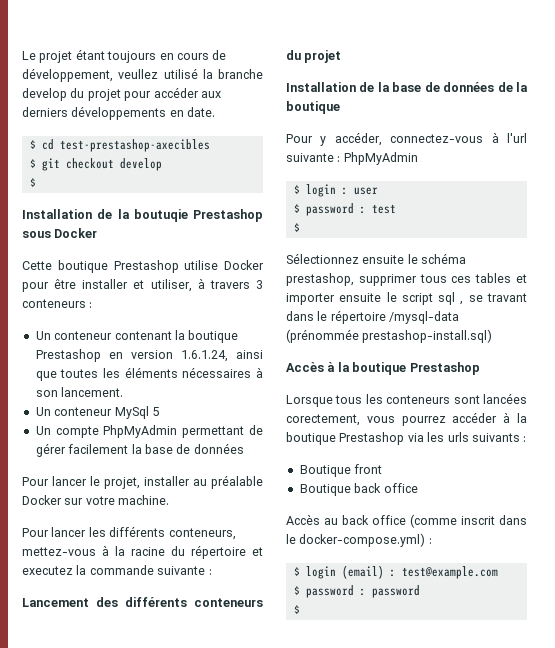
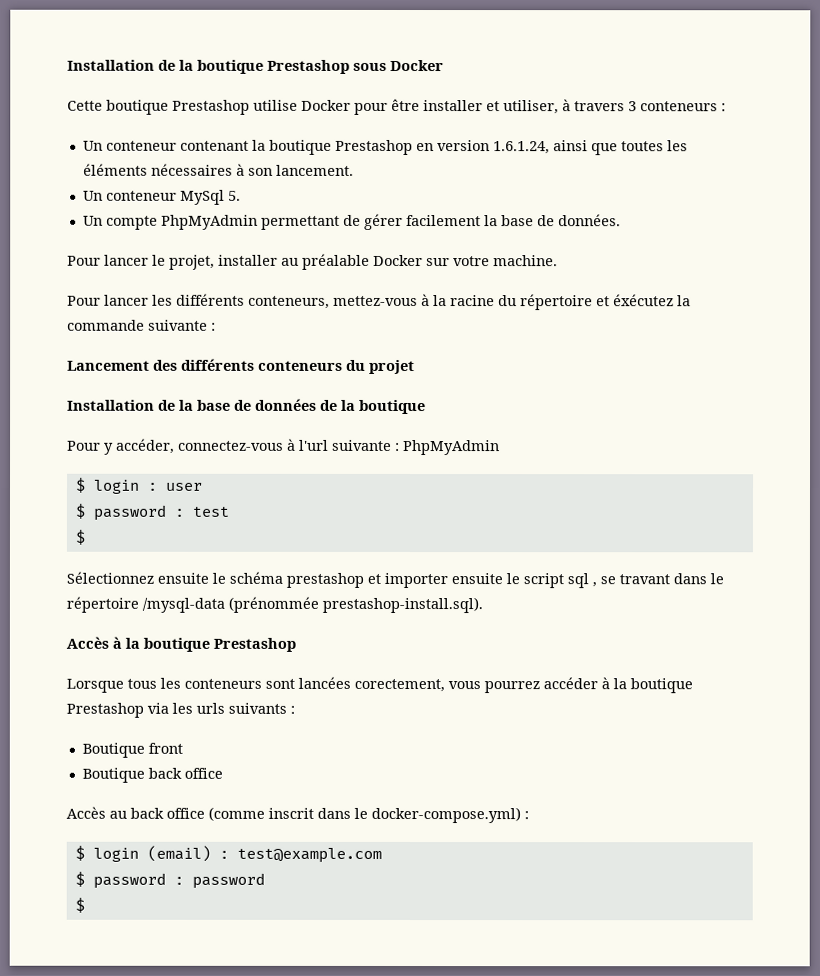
- Le projet étant toujours en cours de développement, veullez utilisé la branche develop du projet pour accéder aux derniers développements en date.
- $ cd test-prestashop-axecibles
- $ git checkout develop
- $
- Installation de la boutuqie Prestashop sous Docker
+ Installation de la boutique Prestashop sous Docker
- Un conteneur MySql 5
+ Un conteneur MySql 5.
- Un compte PhpMyAdmin permettant de gérer facilement la base de données
+ Un compte PhpMyAdmin permettant de gérer facilement la base de données.
- Pour lancer les différents conteneurs, mettez-vous à la racine du répertoire et executez la commande suivante :
+ Pour lancer les différents conteneurs, mettez-vous à la racine du répertoire et éxécutez la commande suivante :
- Sélectionnez ensuite le schéma prestashop, supprimer tous ces tables et importer ensuite le script sql , se travant dans le répertoire /mysql-data (prénommée prestashop-install.sql)
+ Sélectionnez ensuite le schéma prestashop et importer ensuite le script sql , se travant dans le répertoire /mysql-data (prénommée prestashop-install.sql).

